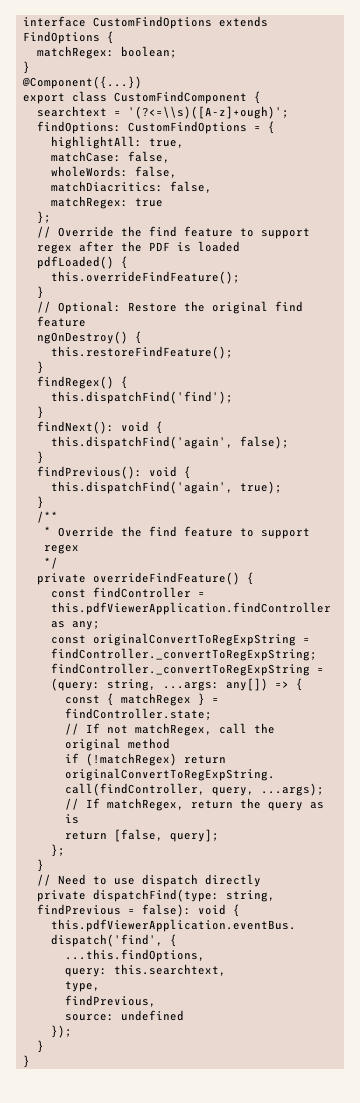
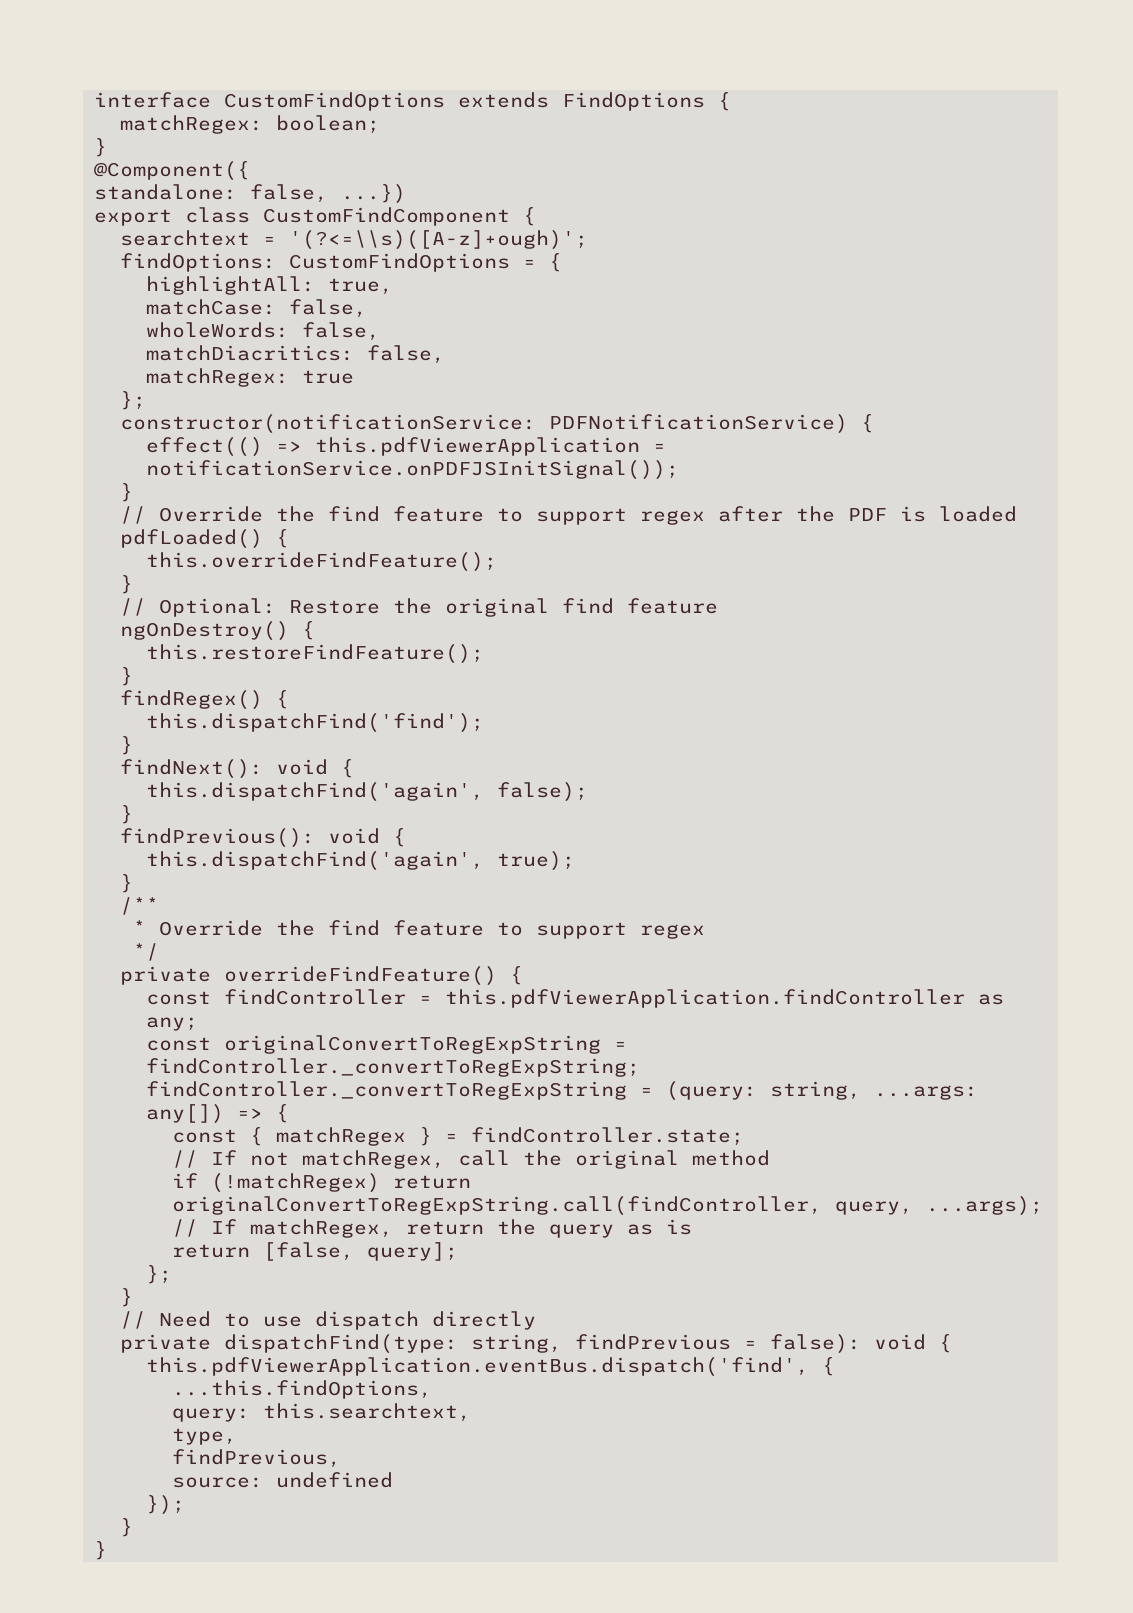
- @Component({...})
+ @Component({
+ standalone: false, ...})
+ constructor(notificationService: PDFNotificationService) {
+ effect(() => this.pdfViewerApplication = notificationService.onPDFJSInitSignal());
+ }

